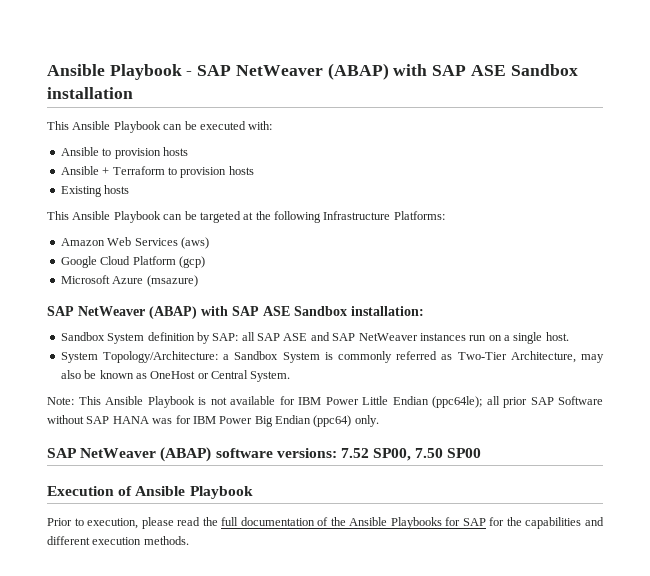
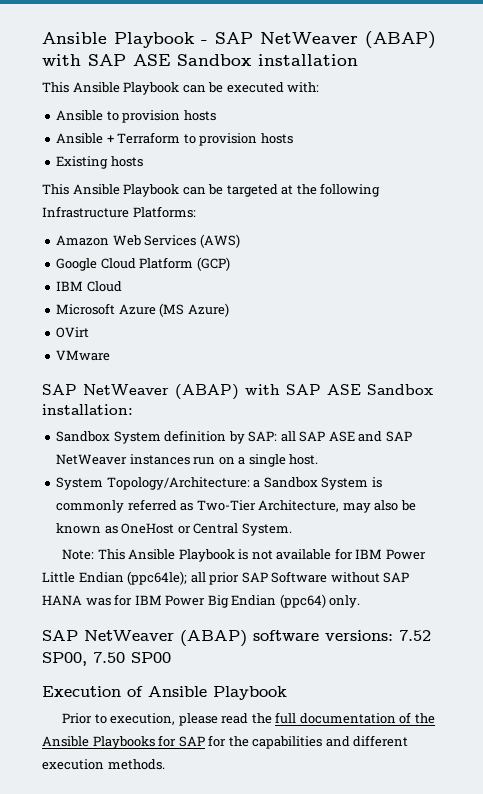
- Amazon Web Services (aws)
+ Amazon Web Services (AWS)
- Google Cloud Platform (gcp)
+ Google Cloud Platform (GCP)
+ IBM Cloud
- Microsoft Azure (msazure)
+ Microsoft Azure (MS Azure)
+ OVirt
+ VMware

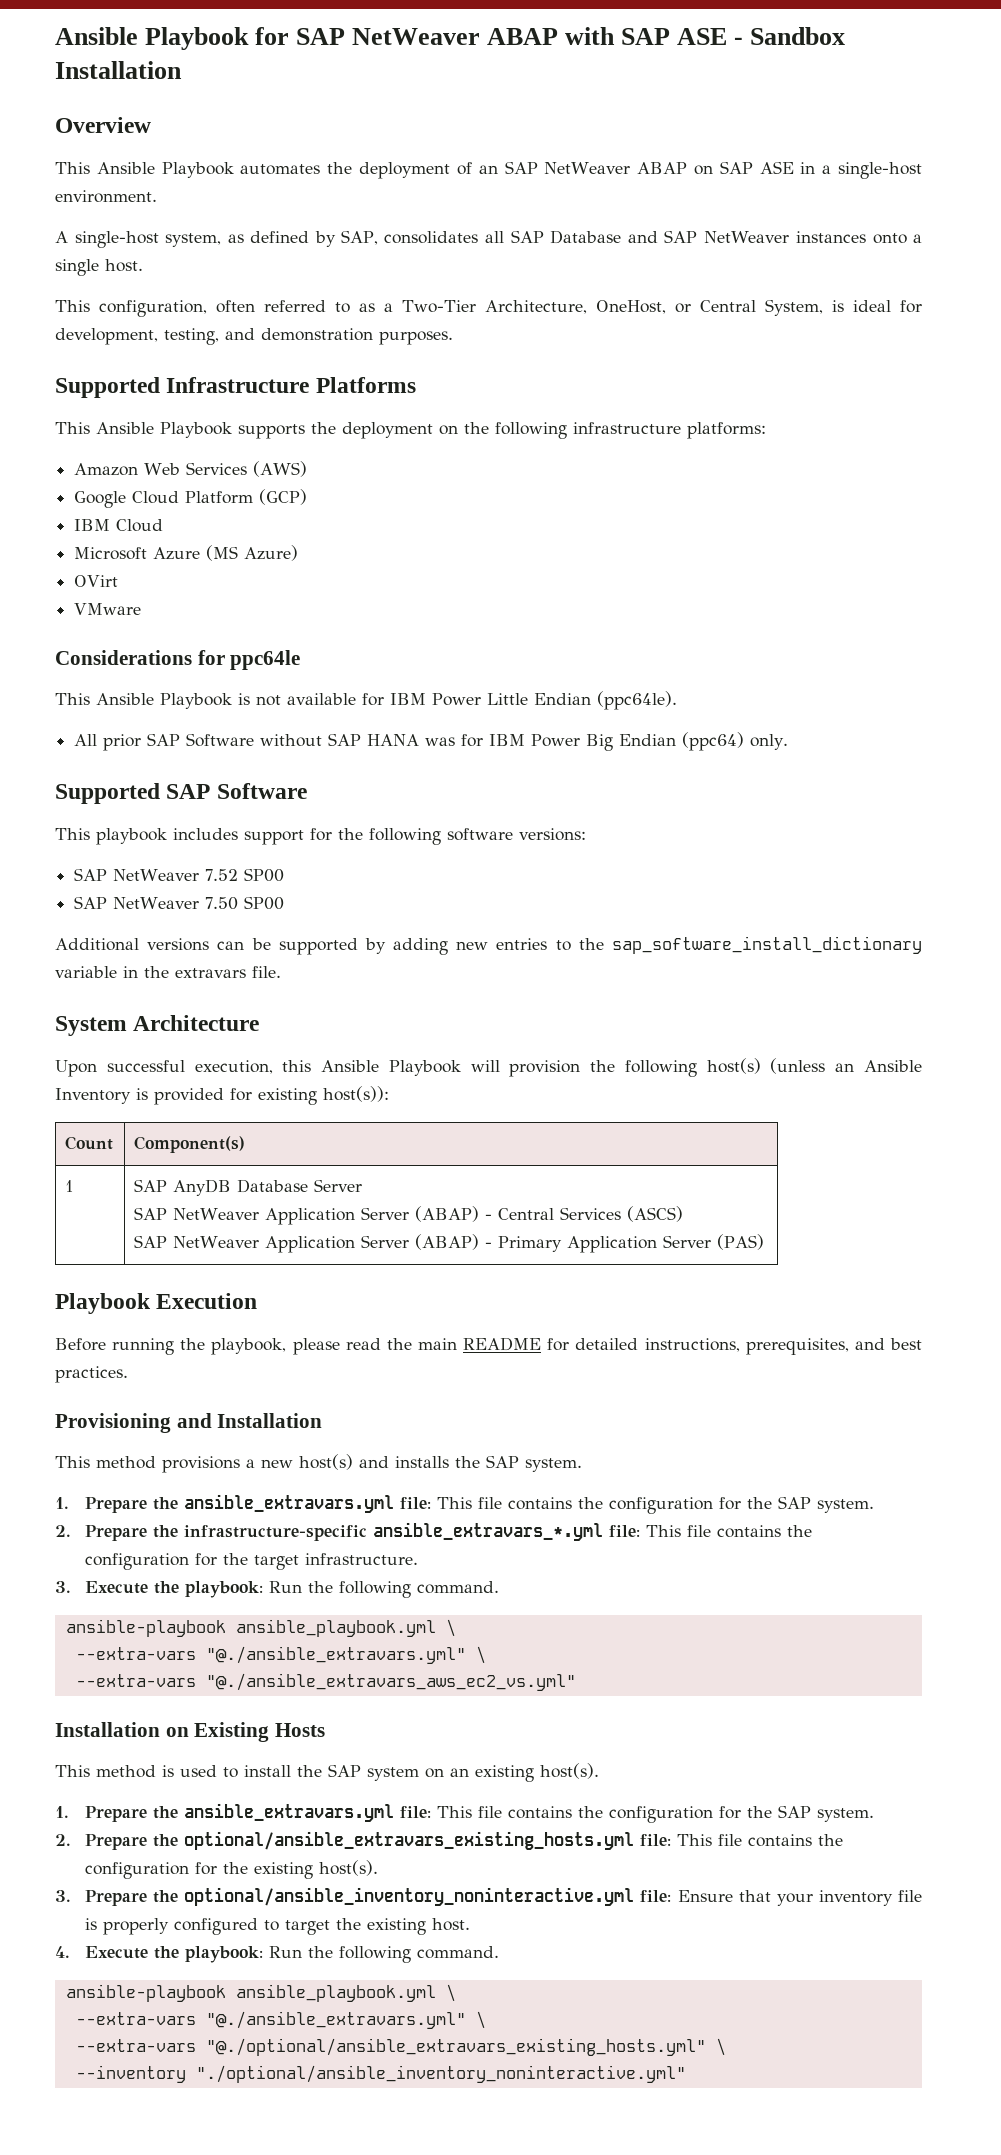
- Ansible Playbook - SAP NetWeaver (ABAP) with SAP ASE Sandbox installation
- This Ansible Playbook can be executed with:
- Ansible to provision hosts
- Ansible + Terraform to provision hosts
- Existing hosts
- This Ansible Playbook can be targeted at the following Infrastructure Platforms:
+ Ansible Playbook for SAP NetWeaver ABAP with SAP ASE - Sandbox Installation
+ Overview
+ This Ansible Playbook automates the deployment of an SAP NetWeaver ABAP on SAP ASE in a single-host environment.
+ A single-host system, as defined by SAP, consolidates all SAP Database and SAP NetWeaver instances onto a single host.
+ This configuration, often referred to as a Two-Tier Architecture, OneHost, or Central System, is ideal for development, testing, and demonstration purposes.
+ Supported Infrastructure Platforms
+ This Ansible Playbook supports the deployment on the following infrastructure platforms:
- SAP NetWeaver (ABAP) with SAP ASE Sandbox installation:
- Sandbox System definition by SAP: all SAP ASE and SAP NetWeaver instances run on a single host.
- System Topology/Architecture: a Sandbox System is commonly referred as Two-Tier Architecture, may also be known as OneHost or Central System.
- Note: This Ansible Playbook is not available for IBM Power Little Endian (ppc64le); all prior SAP Software without SAP HANA was for IBM Power Big Endian (ppc64) only.
+ Considerations for ppc64le
+ This Ansible Playbook is not available for IBM Power Little Endian (ppc64le).
+ All prior SAP Software without SAP HANA was for IBM Power Big Endian (ppc64) only.
- SAP NetWeaver (ABAP) software versions: 7.52 SP00, 7.50 SP00
- Execution of Ansible Playbook
- Prior to execution, please read the full documentation of the Ansible Playbooks for SAP for the capabilities and different execution methods.
+ Supported SAP Software
+ This playbook includes support for the following software versions:
+ SAP NetWeaver 7.52 SP00
+ SAP NetWeaver 7.50 SP00
+ Additional versions can be supported by adding new entries to the sap_software_install_dictionary variable in the extravars file.
+ System Architecture
+ Upon successful execution, this Ansible Playbook will provision the following host(s) (unless an Ansible Inventory is provided for existing host(s)):
+ Count | Component(s)
+ 1 | SAP AnyDB Database Server
+ SAP NetWeaver Application Server (ABAP) - Central Services (ASCS)
+ SAP NetWeaver Application Server (ABAP) - Primary Application Server (PAS)
+ Playbook Execution
+ Before running the playbook, please read the main README for detailed instructions, prerequisites, and best practices.
+ Provisioning and Installation
+ This method provisions a new host(s) and installs the SAP system.
+ 1. Prepare the ansible_extravars.yml file: This file contains the configuration for the SAP system.
+ 2. Prepare the infrastructure-specific ansible_extravars_*.yml file: This file contains the configuration for the target infrastructure.
+ 3. Execute the playbook: Run the following command.
+ ansible-playbook ansible_playbook.yml \
+ --extra-vars "@./ansible_extravars.yml" \
+ --extra-vars "@./ansible_extravars_aws_ec2_vs.yml"
+ Installation on Existing Hosts
+ This method is used to install the SAP system on an existing host(s).
+ 1. Prepare the ansible_extravars.yml file: This file contains the configuration for the SAP system.
+ 2. Prepare the optional/ansible_extravars_existing_hosts.yml file: This file contains the configuration for the existing host(s).
+ 3. Prepare the optional/ansible_inventory_noninteractive.yml file: Ensure that your inventory file is properly configured to target the existing host.
+ 4. Execute the playbook: Run the following command.
+ ansible-playbook ansible_playbook.yml \
+ --extra-vars "@./ansible_extravars.yml" \
+ --extra-vars "@./optional/ansible_extravars_existing_hosts.yml" \
+ --inventory "./optional/ansible_inventory_noninteractive.yml"

